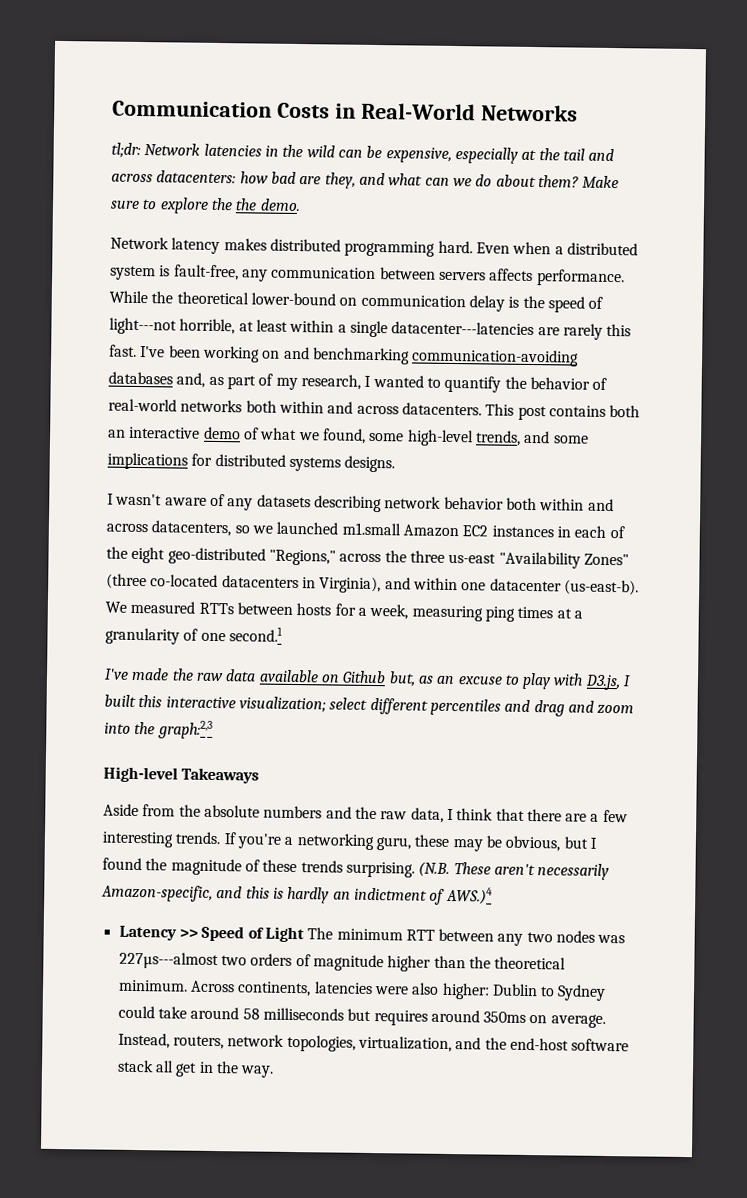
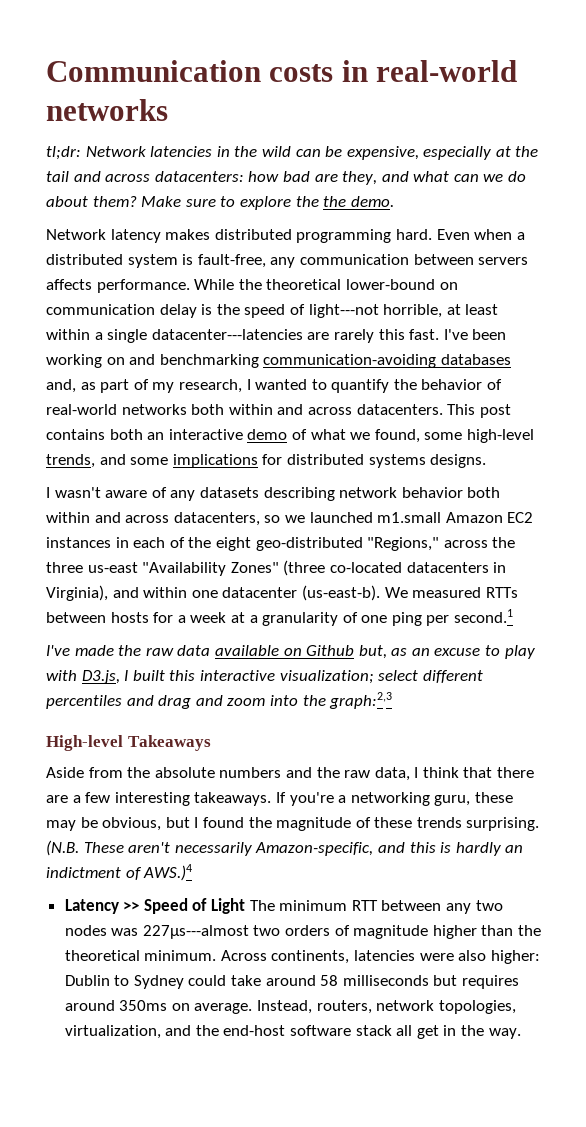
- Communication Costs in Real-World Networks
+ Communication costs in real-world networks
- We measured RTTs between hosts for a week, measuring ping times at a granularity of one second.1
+ We measured RTTs between hosts for a week at a granularity of one ping per second.1
- Aside from the absolute numbers and the raw data, I think that there are a few interesting trends.
+ Aside from the absolute numbers and the raw data, I think that there are a few interesting takeaways.

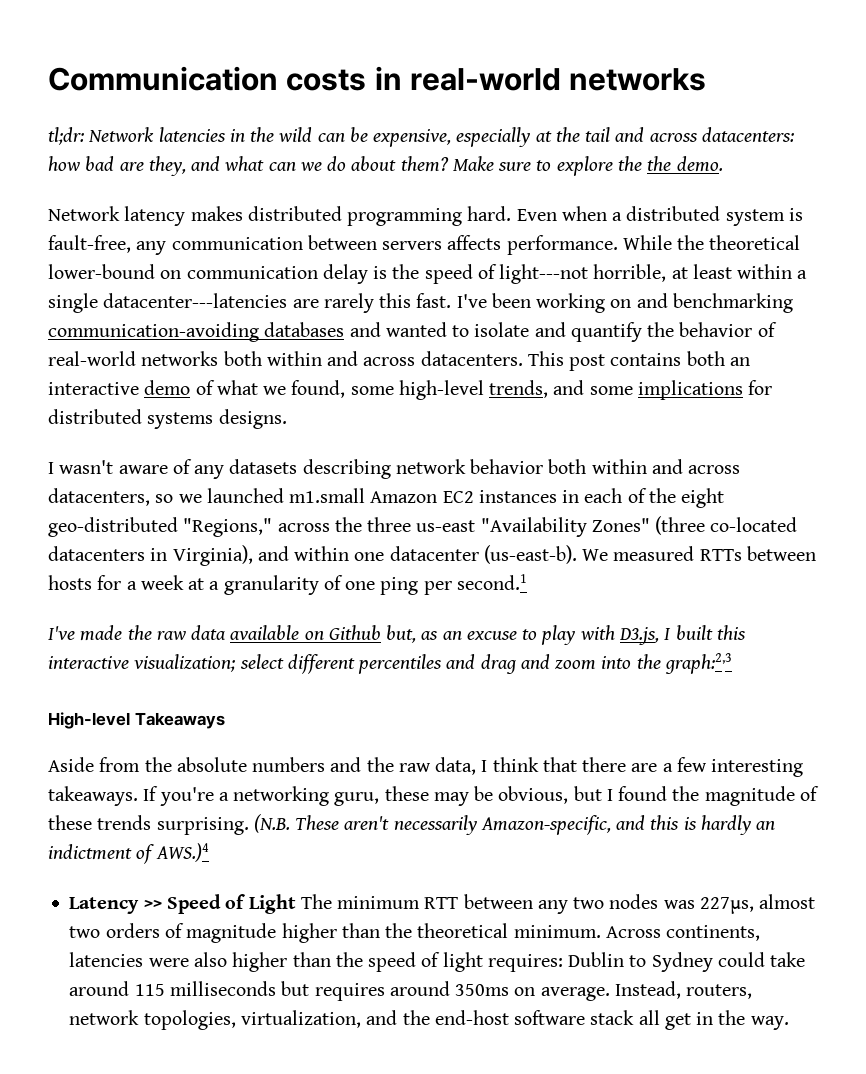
- I've been working on and benchmarking communication-avoiding databases and, as part of my research, I wanted to quantify the behavior of real-world networks both within and across datacenters.
+ I've been working on and benchmarking communication-avoiding databases and wanted to isolate and quantify the behavior of real-world networks both within and across datacenters.
- Latency >> Speed of Light The minimum RTT between any two nodes was 227µs---almost two orders of magnitude higher than the theoretical minimum.
+ Latency >> Speed of Light The minimum RTT between any two nodes was 227µs, almost two orders of magnitude higher than the theoretical minimum.
- Across continents, latencies were also higher: Dublin to Sydney could take around 58 milliseconds but requires around 350ms on average.
+ Across continents, latencies were also higher than the speed of light requires: Dublin to Sydney could take around 115 milliseconds but requires around 350ms on average.

